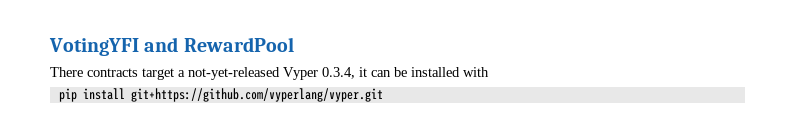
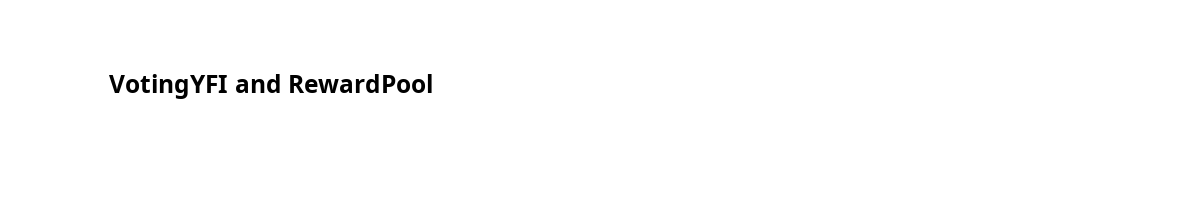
- There contracts target a not-yet-released Vyper 0.3.4, it can be installed with
- pip install git+https://github.com/vyperlang/vyper.git

